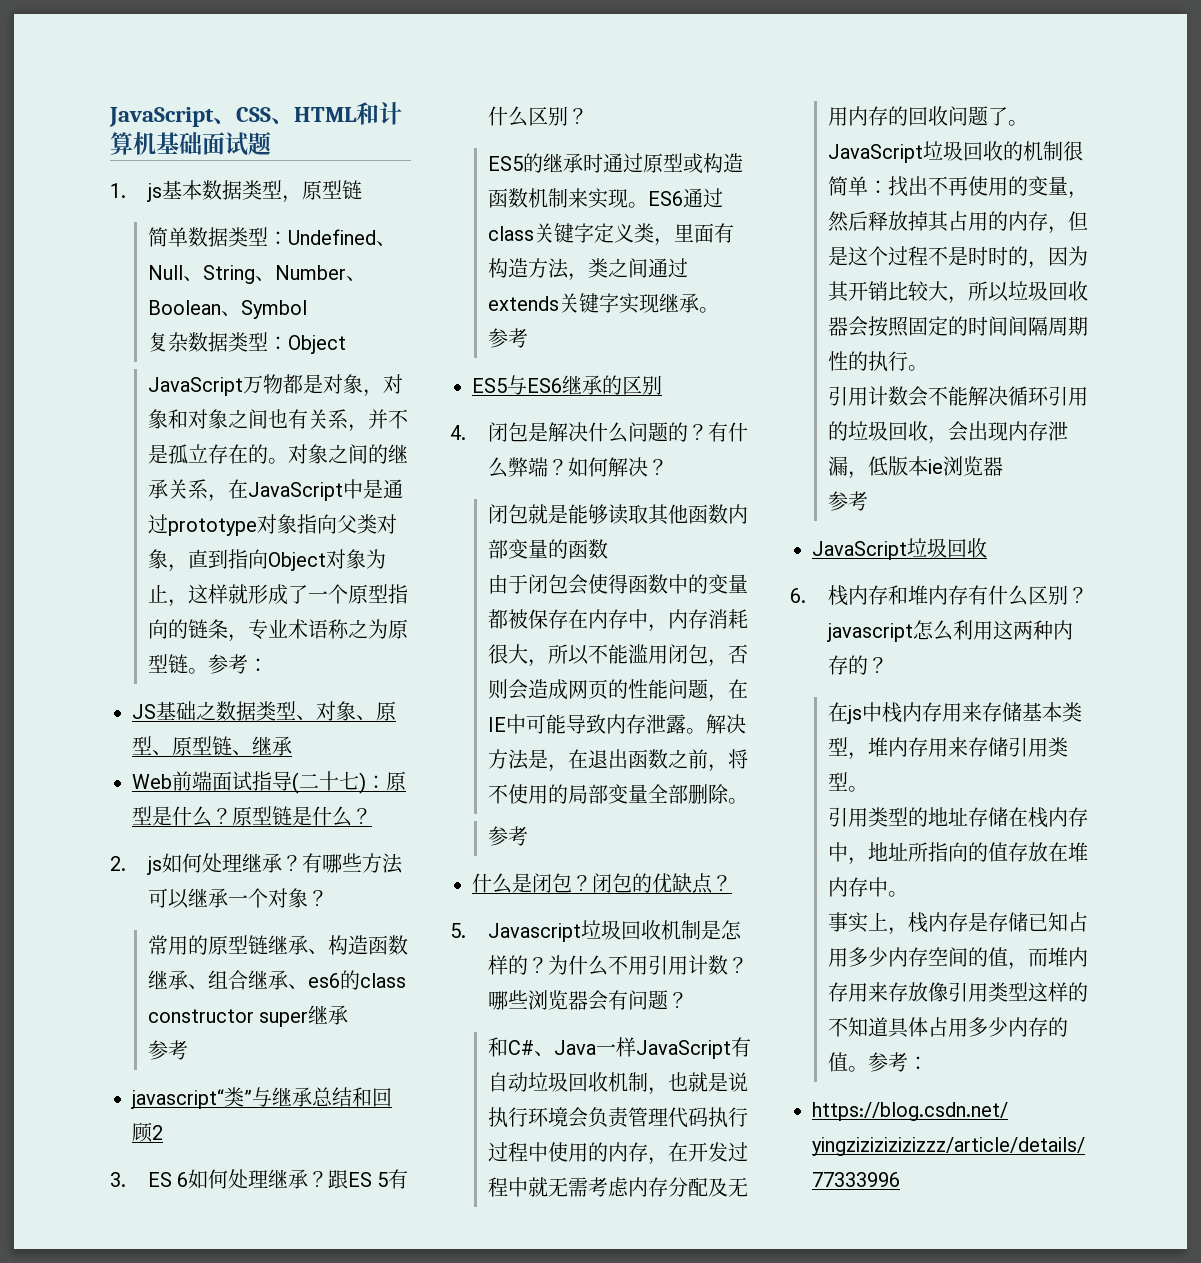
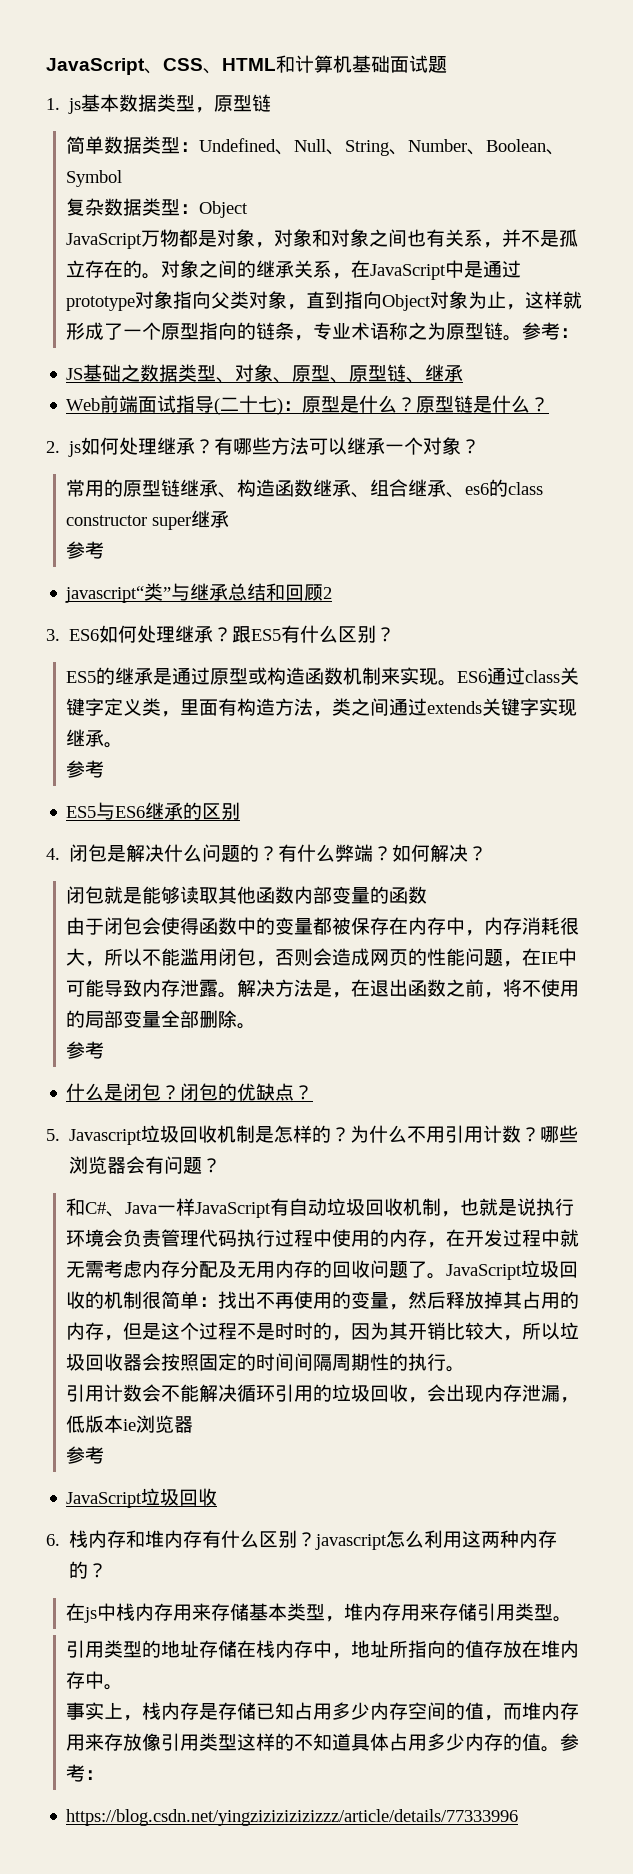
- 3. ES 6如何处理继承？
+ 3. ES6如何处理继承？
- 跟ES 5有什么区别？
+ 跟ES5有什么区别？
- ES5的继承时通过原型或构造函数机制来实现。
+ ES5的继承是通过原型或构造函数机制来实现。

